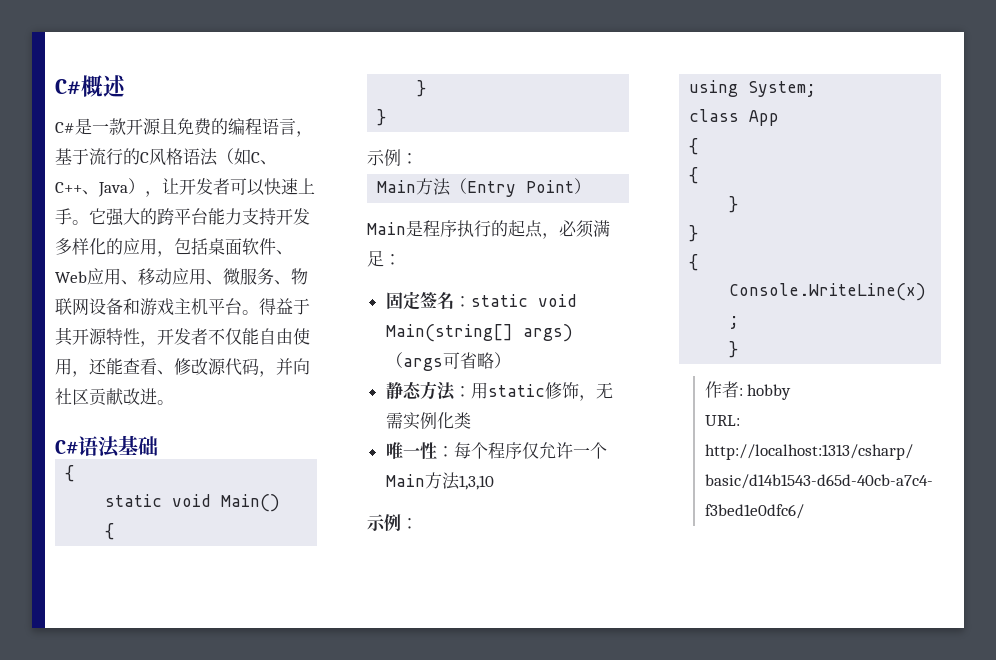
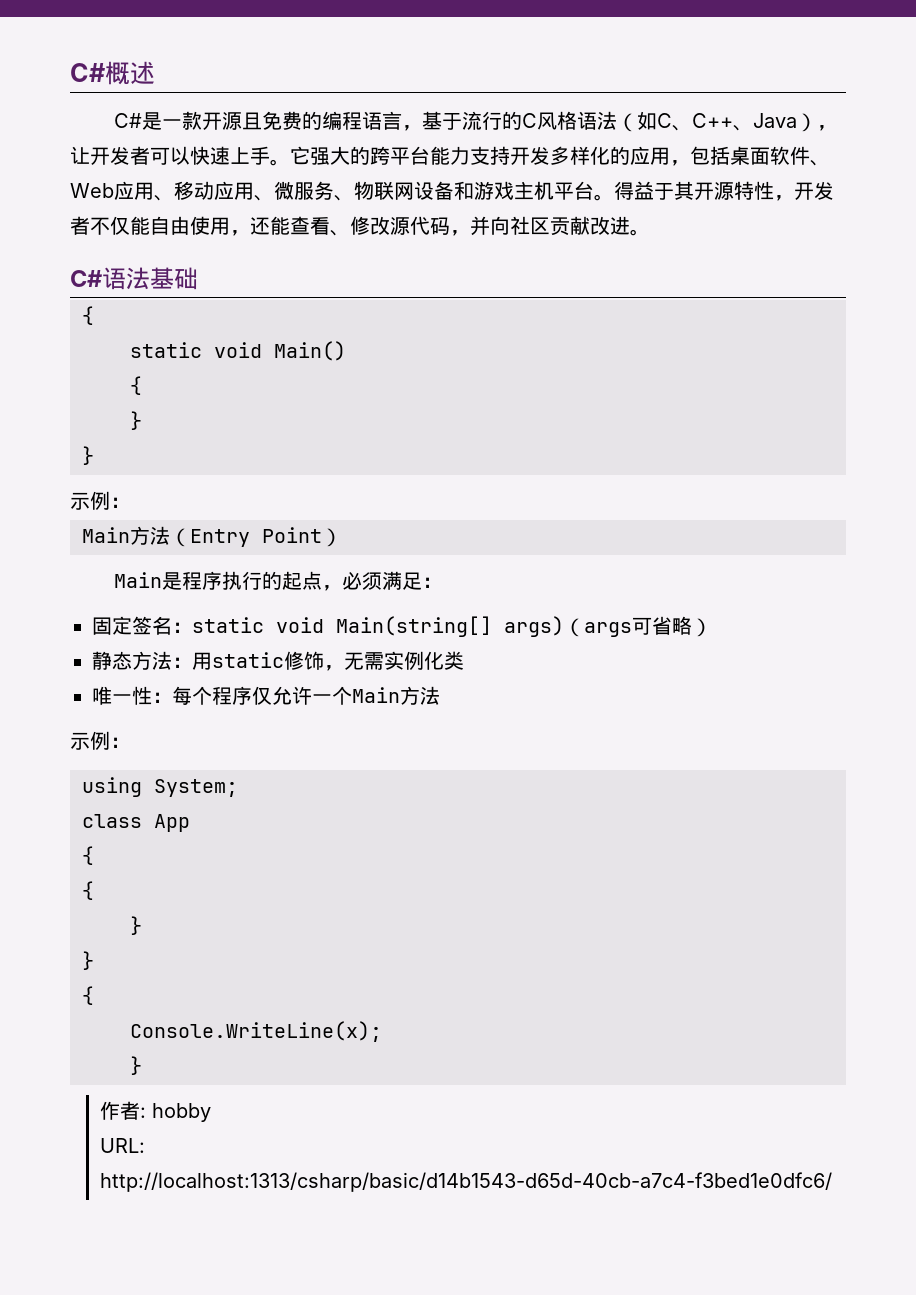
- 唯一性：每个程序仅允许一个Main方法1,3,10
+ 唯一性：每个程序仅允许一个Main方法

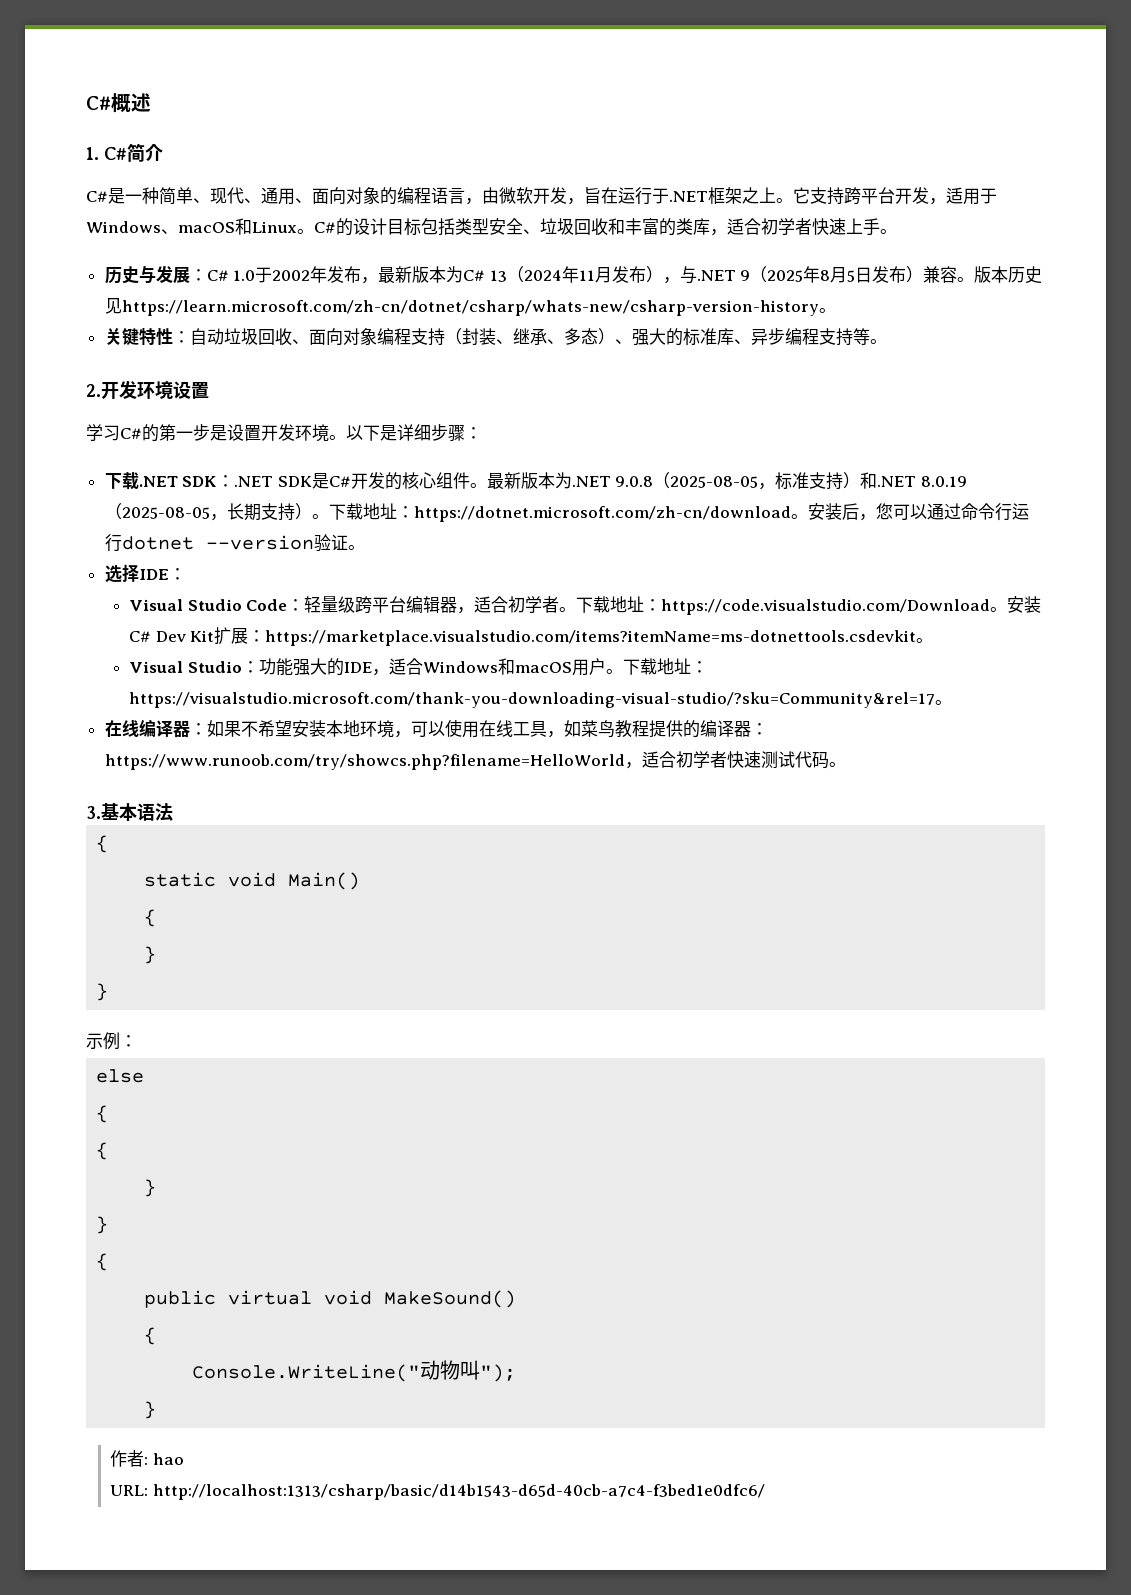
+ 1. C#简介
- C#是一款开源且免费的编程语言，基于流行的C风格语法（如C、C++、Java），让开发者可以快速上手。它强大的跨平台能力支持开发多样化的应用，包括桌面软件、Web应用、移动应用、微服务、物联网设备和游戏主机平台。得益于其开源特性，开发者不仅能自由使用，还能查看、修改源代码，并向社区贡献改进。
- C#语法基础
+ C#是一种简单、现代、通用、面向对象的编程语言，由微软开发，旨在运行于.NET框架之上。它支持跨平台开发，适用于Windows、macOS和Linux。C#的设计目标包括类型安全、垃圾回收和丰富的类库，适合初学者快速上手。
+ 历史与发展：C# 1.0于2002年发布，最新版本为C# 13（2024年11月发布），与.NET 9（2025年8月5日发布）兼容。版本历史见https://learn.microsoft.com/zh-cn/dotnet/csharp/whats-new/csharp-version-history。
+ 关键特性：自动垃圾回收、面向对象编程支持（封装、继承、多态）、强大的标准库、异步编程支持等。
+ 2.开发环境设置
+ 学习C#的第一步是设置开发环境。以下是详细步骤：
+ 下载.NET SDK：.NET SDK是C#开发的核心组件。最新版本为.NET 9.0.8（2025-08-05，标准支持）和.NET 8.0.19（2025-08-05，长期支持）。下载地址：https://dotnet.microsoft.com/zh-cn/download。安装后，您可以通过命令行运行dotnet --version验证。
+ 选择IDE：
+ Visual Studio Code：轻量级跨平台编辑器，适合初学者。下载地址：https://code.visualstudio.com/Download。安装C# Dev Kit扩展：https://marketplace.visualstudio.com/items?itemName=ms-dotnettools.csdevkit。
+ Visual Studio：功能强大的IDE，适合Windows和macOS用户。下载地址：https://visualstudio.microsoft.com/thank-you-downloading-visual-studio/?sku=Community&rel=17。
+ 在线编译器：如果不希望安装本地环境，可以使用在线工具，如菜鸟教程提供的编译器：https://www.runoob.com/try/showcs.php?filename=HelloWorld，适合初学者快速测试代码。
+ 3.基本语法
- Main方法（Entry Point）
- Main是程序执行的起点，必须满足：
- 固定签名：static void Main(string[] args)（args可省略）
- 静态方法：用static修饰，无需实例化类
- 唯一性：每个程序仅允许一个Main方法
- 示例：
- using System;
- class App
+ else
- Console.WriteLine(x);
+ public virtual void MakeSound()
+ {
+ Console.WriteLine("动物叫");
- 作者: hobby
+ 作者: hao

